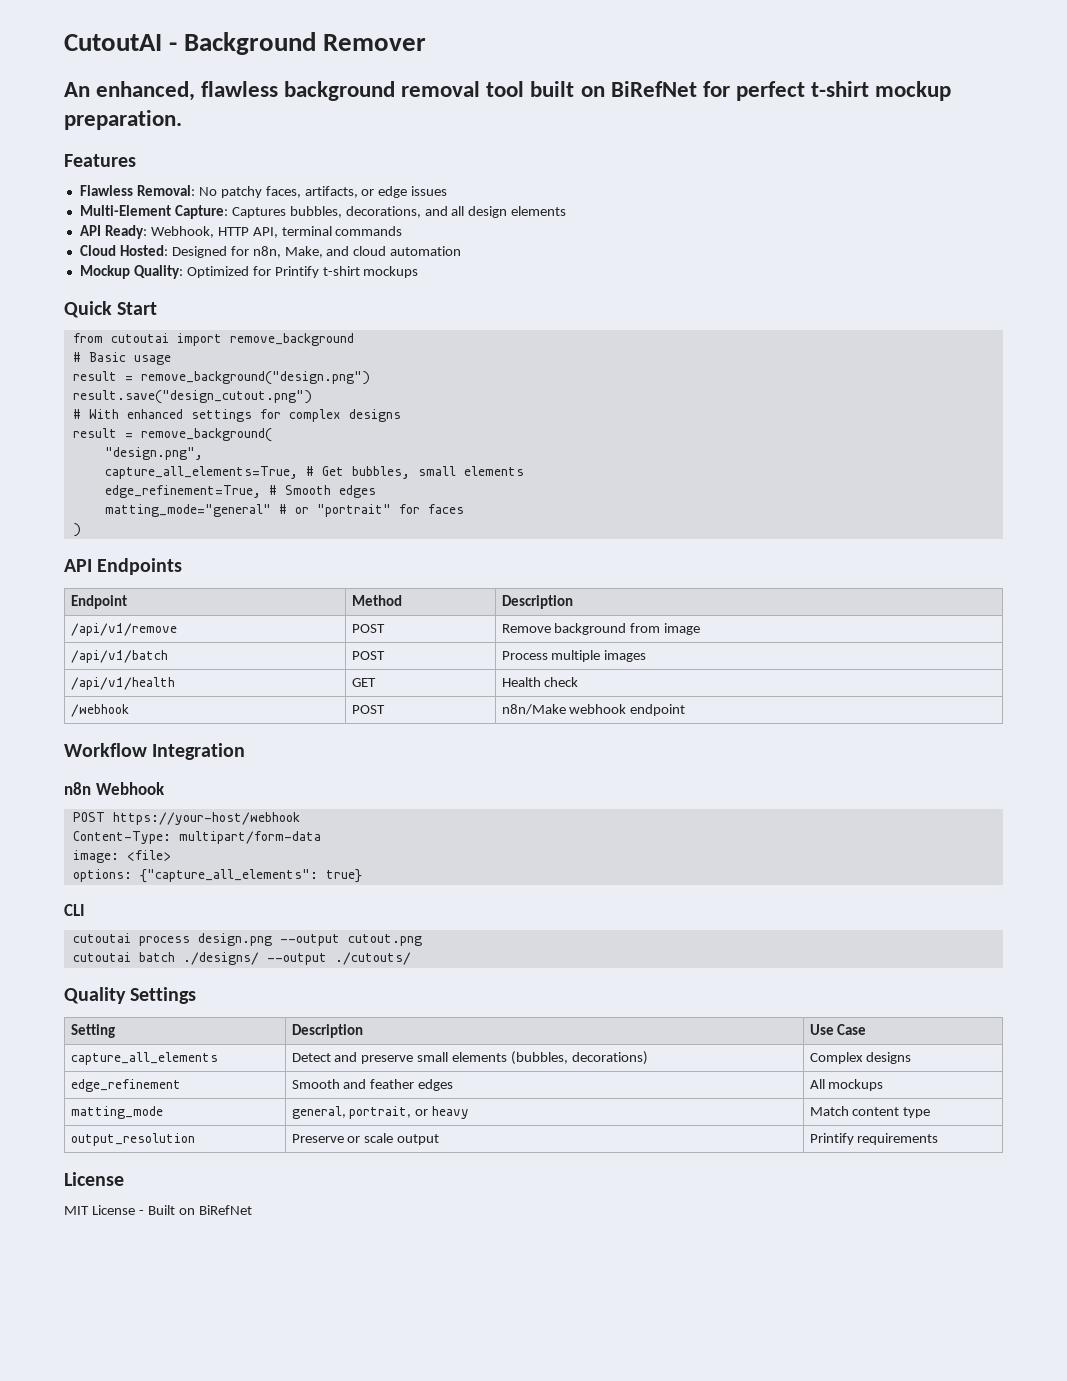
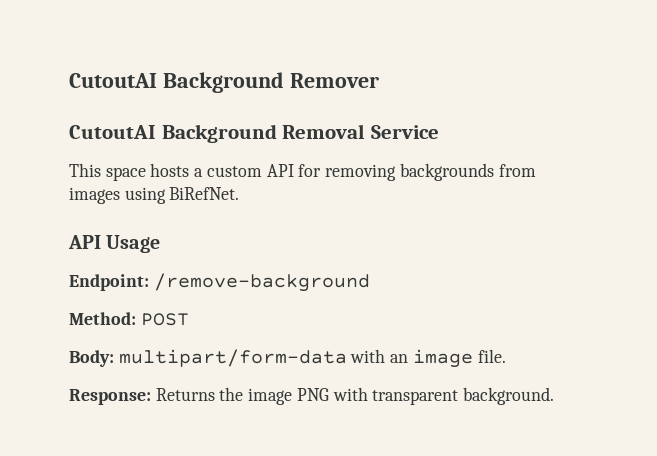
- CutoutAI - Background Remover
+ CutoutAI Background Remover
- An enhanced, flawless background removal tool built on BiRefNet for perfect t-shirt mockup preparation.
- Features
- Flawless Removal: No patchy faces, artifacts, or edge issues
- Multi-Element Capture: Captures bubbles, decorations, and all design elements
- API Ready: Webhook, HTTP API, terminal commands
- Cloud Hosted: Designed for n8n, Make, and cloud automation
- Mockup Quality: Optimized for Printify t-shirt mockups
- Quick Start
- from cutoutai import remove_background
- # Basic usage
- result = remove_background("design.png")
- result.save("design_cutout.png")
- # With enhanced settings for complex designs
- result = remove_background(
- "design.png",
- capture_all_elements=True, # Get bubbles, small elements
- edge_refinement=True, # Smooth edges
- matting_mode="general" # or "portrait" for faces
- )
- API Endpoints
- Endpoint | Method | Description
- /api/v1/remove | POST | Remove background from image
- /api/v1/batch | POST | Process multiple images
- /api/v1/health | GET | Health check
- /webhook | POST | n8n/Make webhook endpoint
- Workflow Integration
- n8n Webhook
- POST https://your-host/webhook
- Content-Type: multipart/form-data
- image: <file>
- options: {"capture_all_elements": true}
- CLI
- cutoutai process design.png --output cutout.png
- cutoutai batch ./designs/ --output ./cutouts/
- Quality Settings
- Setting | Description | Use Case
- capture_all_elements | Detect and preserve small elements (bubbles, decorations) | Complex designs
- edge_refinement | Smooth and feather edges | All mockups
- matting_mode | general, portrait, or heavy | Match content type
- output_resolution | Preserve or scale output | Printify requirements
- License
- MIT License - Built on BiRefNet
+ CutoutAI Background Removal Service
+ This space hosts a custom API for removing backgrounds from images using BiRefNet.
+ API Usage
+ Endpoint: /remove-background
+ Method: POST
+ Body: multipart/form-data with an image file.
+ Response: Returns the image PNG with transparent background.

